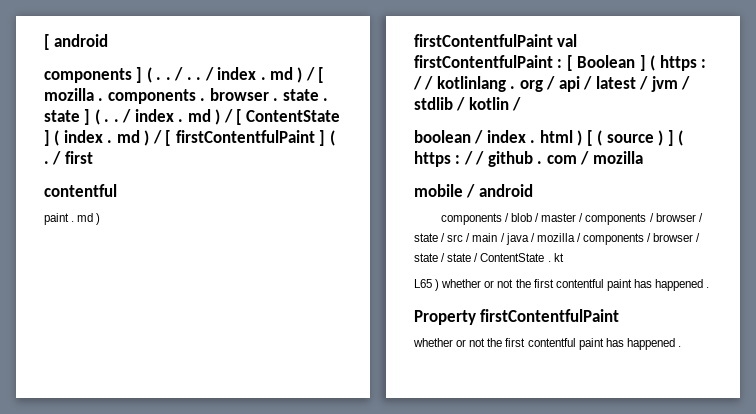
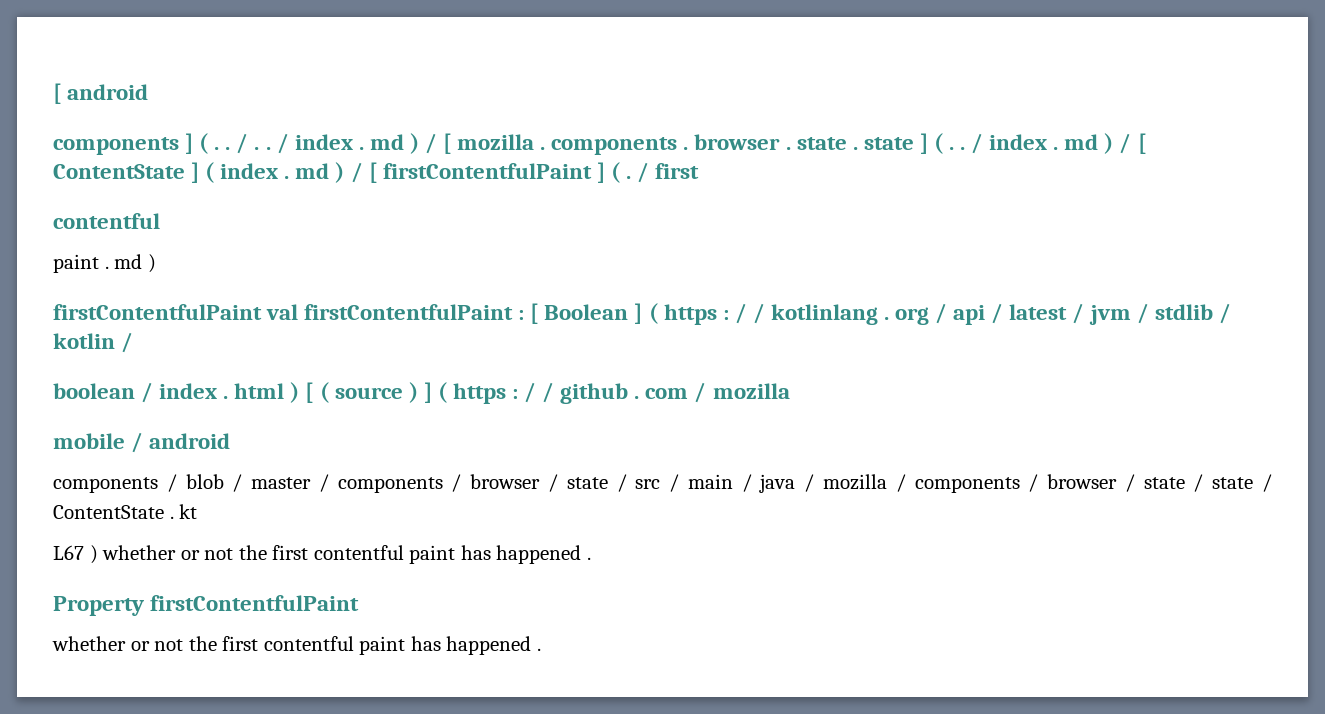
- L65 ) whether or not the first contentful paint has happened .
+ L67 ) whether or not the first contentful paint has happened .

